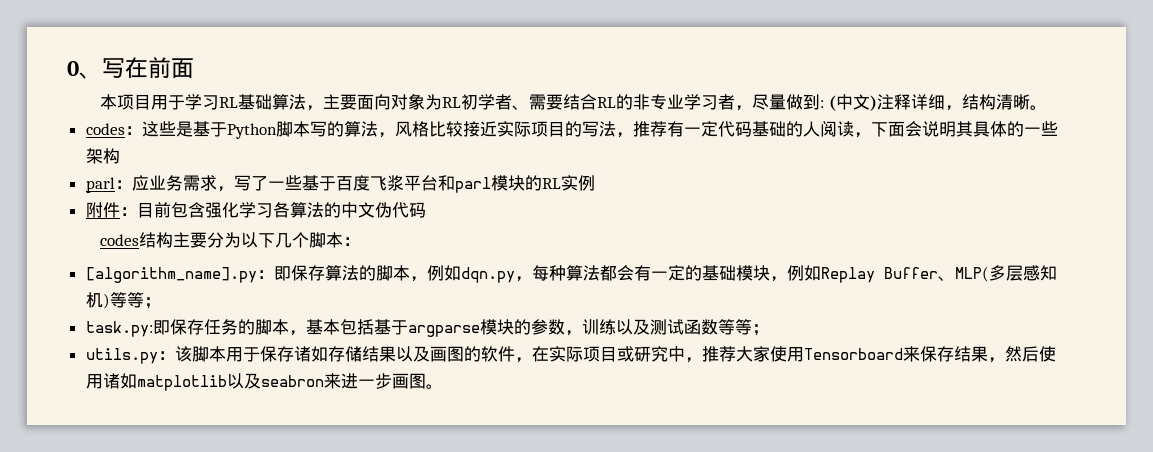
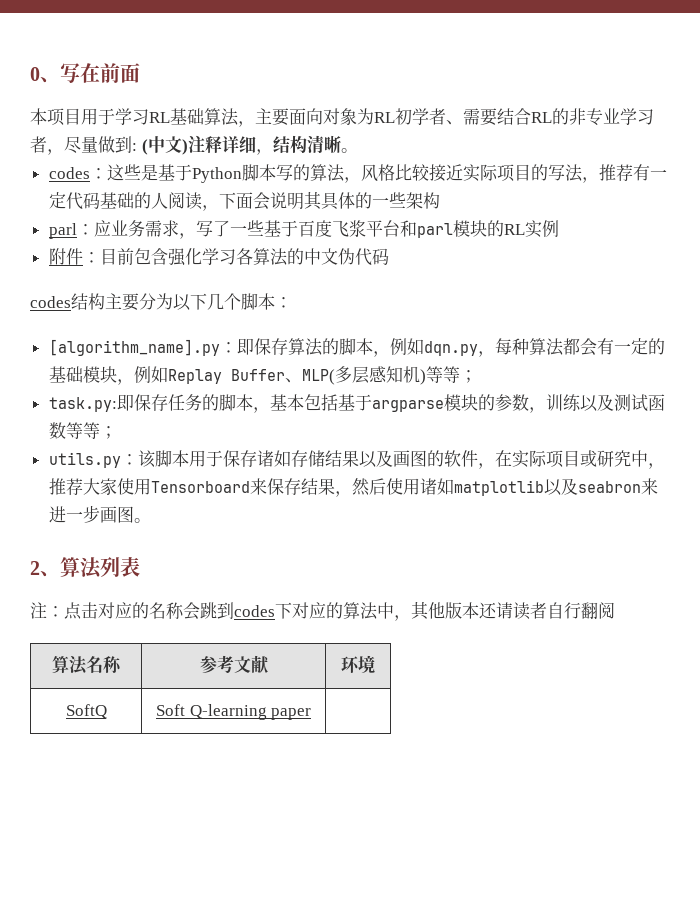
+ 2、算法列表
+ 注：点击对应的名称会跳到codes下对应的算法中，其他版本还请读者自行翻阅
+ 算法名称 | 参考文献 | 环境
+ SoftQ | Soft Q-learning paper |

